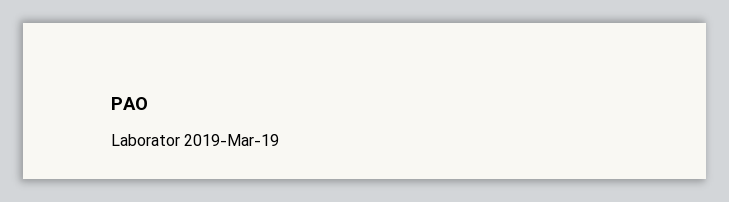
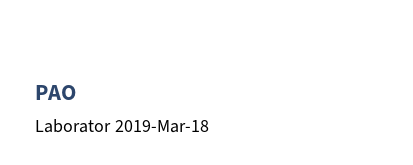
- Laborator 2019-Mar-19
+ Laborator 2019-Mar-18

